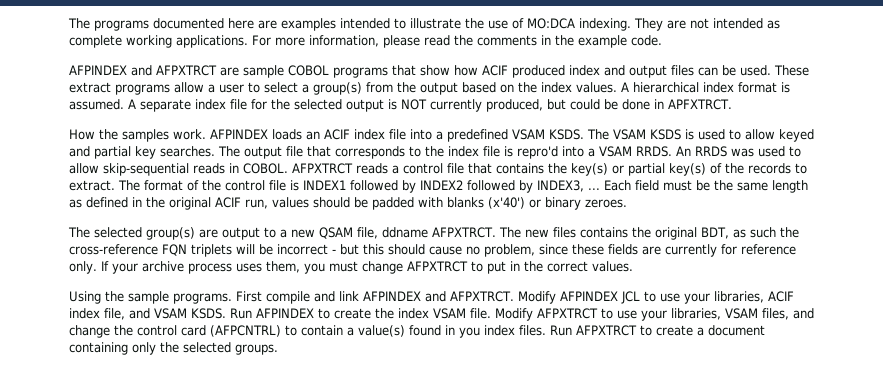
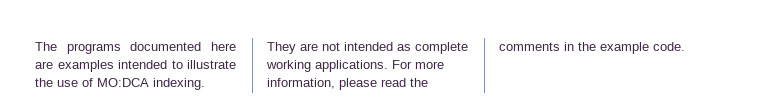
- AFPINDEX and AFPXTRCT are sample COBOL programs that show how ACIF produced index and output files can be used. These extract programs allow a user to select a group(s) from the output based on the index values. A hierarchical index format is assumed. A separate index file for the selected output is NOT currently produced, but could be done in APFXTRCT.
- How the samples work. AFPINDEX loads an ACIF index file into a predefined VSAM KSDS. The VSAM KSDS is used to allow keyed and partial key searches. The output file that corresponds to the index file is repro'd into a VSAM RRDS. An RRDS was used to allow skip-sequential reads in COBOL. AFPXTRCT reads a control file that contains the key(s) or partial key(s) of the records to extract. The format of the control file is INDEX1 followed by INDEX2 followed by INDEX3, ... Each field must be the same length as defined in the original ACIF run, values should be padded with blanks (x'40') or binary zeroes.
- The selected group(s) are output to a new QSAM file, ddname AFPXTRCT. The new files contains the original BDT, as such the cross-reference FQN triplets will be incorrect - but this should cause no problem, since these fields are currently for reference only. If your archive process uses them, you must change AFPXTRCT to put in the correct values.
- Using the sample programs. First compile and link AFPINDEX and AFPXTRCT. Modify AFPINDEX JCL to use your libraries, ACIF index file, and VSAM KSDS. Run AFPINDEX to create the index VSAM file. Modify AFPXTRCT to use your libraries, VSAM files, and change the control card (AFPCNTRL) to contain a value(s) found in you index files. Run AFPXTRCT to create a document containing only the selected groups.

